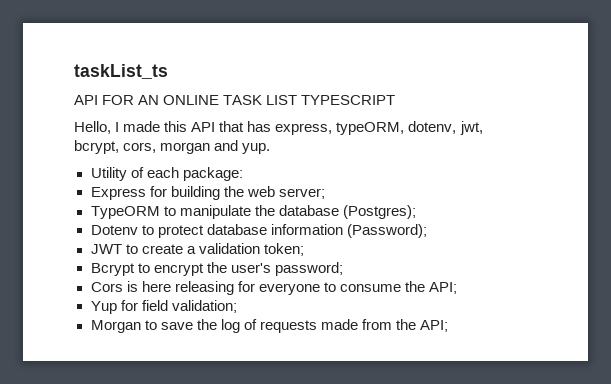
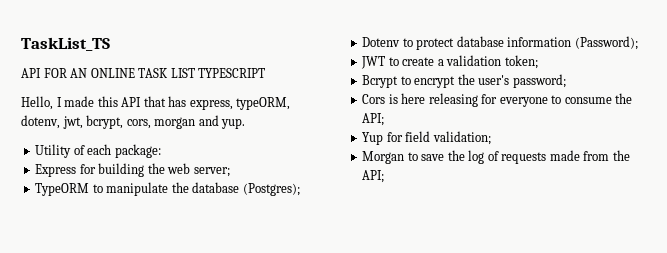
- taskList_ts
+ TaskList_TS

